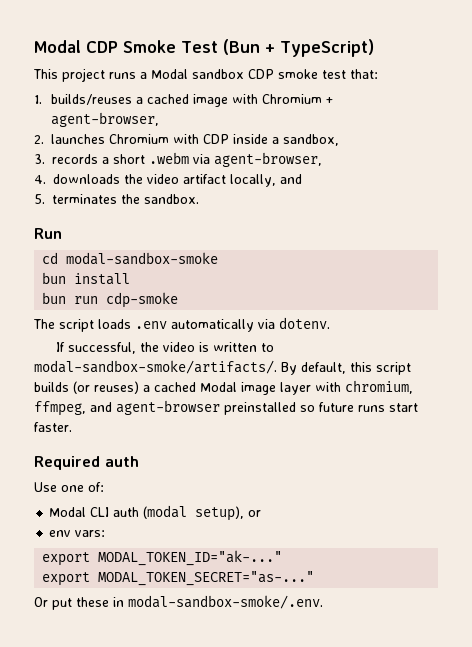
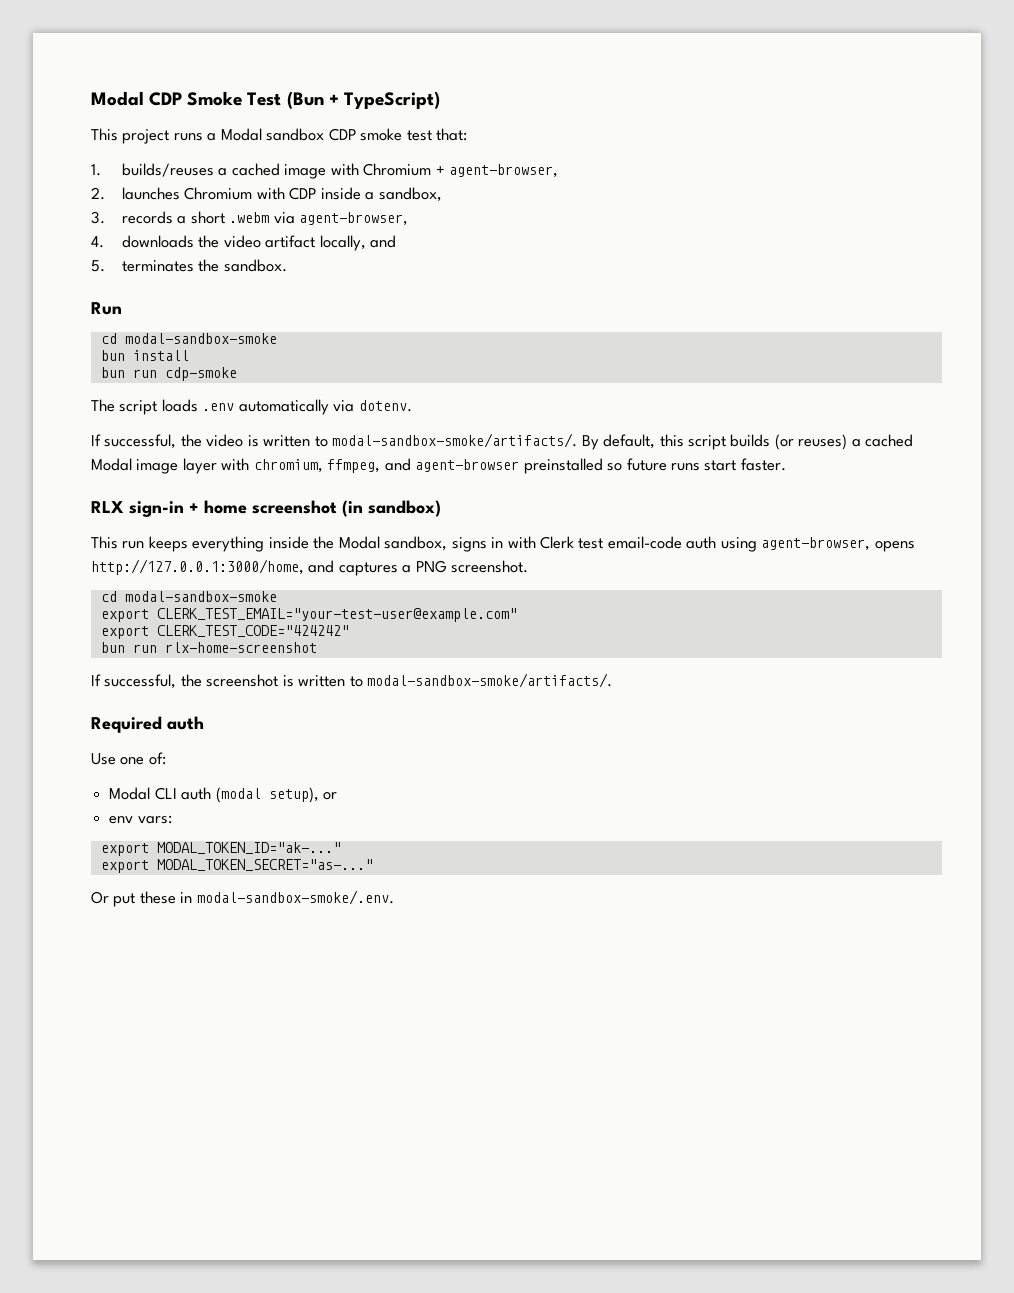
+ RLX sign-in + home screenshot (in sandbox)
+ This run keeps everything inside the Modal sandbox, signs in with Clerk test email-code auth using agent-browser, opens http://127.0.0.1:3000/home, and captures a PNG screenshot.
+ cd modal-sandbox-smoke
+ export CLERK_TEST_EMAIL="your-test-user@example.com"
+ export CLERK_TEST_CODE="424242"
+ bun run rlx-home-screenshot
+ If successful, the screenshot is written to modal-sandbox-smoke/artifacts/.

